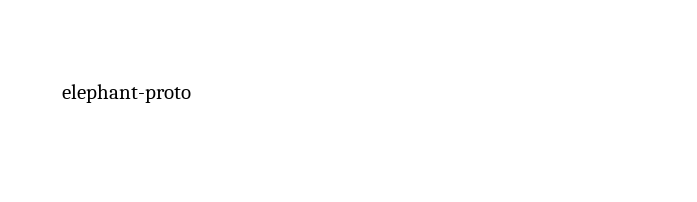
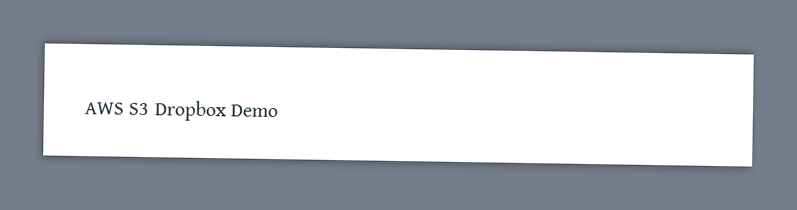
- elephant-proto
+ AWS S3 Dropbox Demo

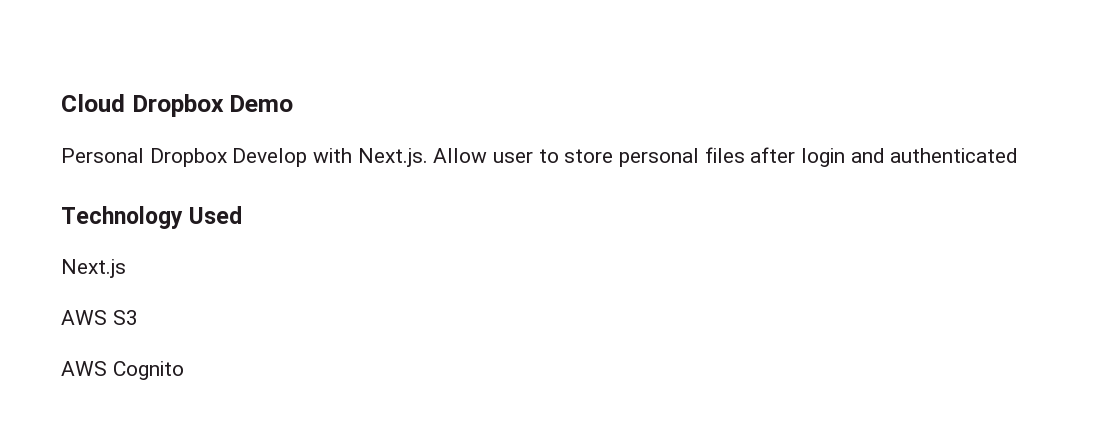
+ Cloud Dropbox Demo
+ Personal Dropbox Develop with Next.js. Allow user to store personal files after login and authenticated
+ Technology Used
+ Next.js
- AWS S3 Dropbox Demo
+ AWS S3
+ AWS Cognito

